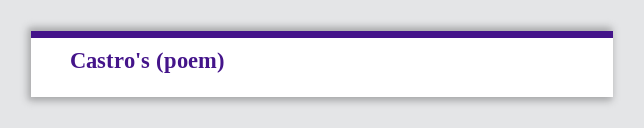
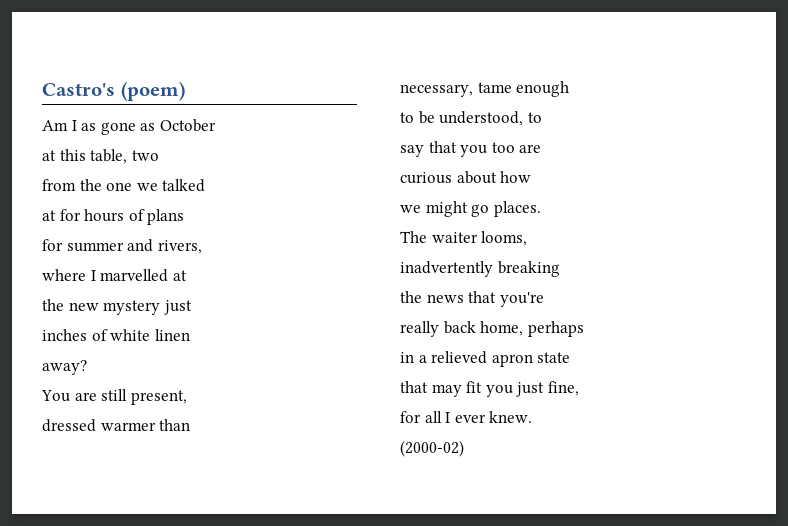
+ Am I as gone as October
+ at this table, two
+ from the one we talked
+ at for hours of plans
+ for summer and rivers,
+ where I marvelled at
+ the new mystery just
+ inches of white linen
+ away?
+ You are still present,
+ dressed warmer than
+ necessary, tame enough
+ to be understood, to
+ say that you too are
+ curious about how
+ we might go places.
+ The waiter looms,
+ inadvertently breaking
+ the news that you're
+ really back home, perhaps
+ in a relieved apron state
+ that may fit you just fine,
+ for all I ever knew.
+ (2000-02)

